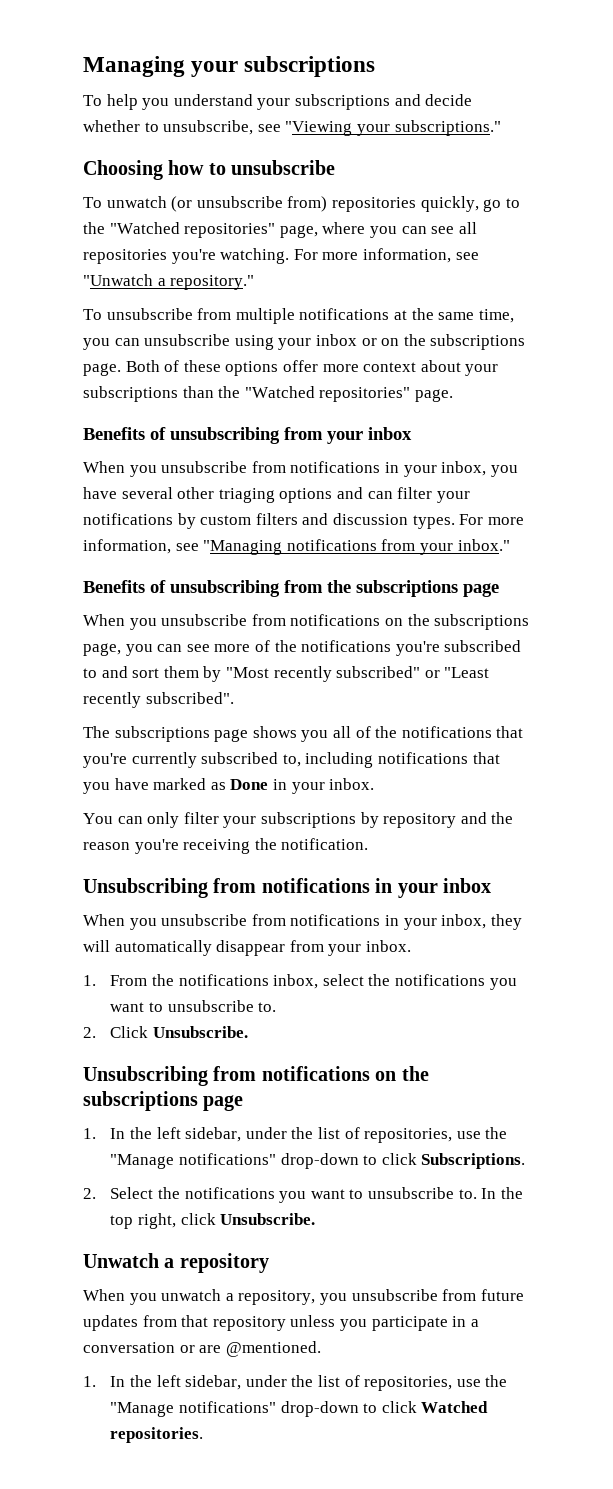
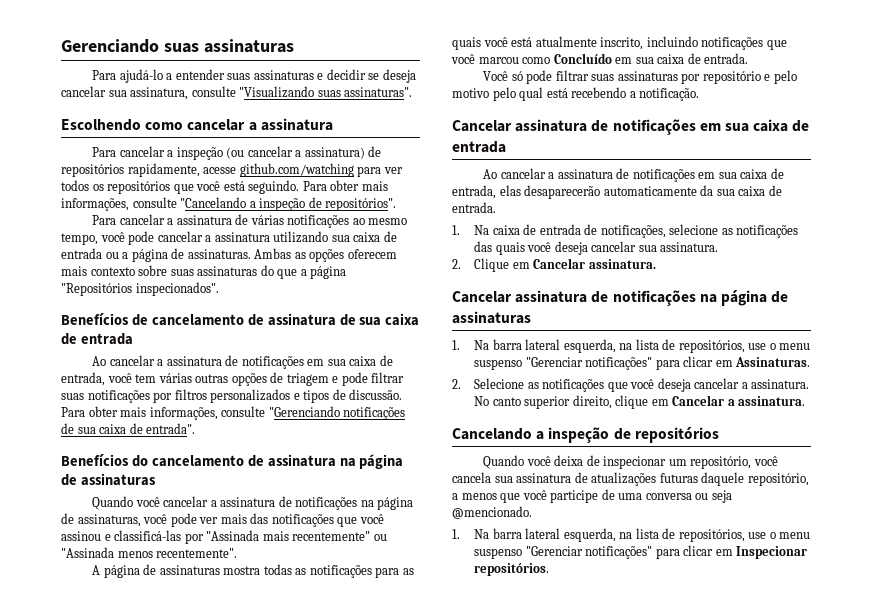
- Managing your subscriptions
- To help you understand your subscriptions and decide whether to unsubscribe, see "Viewing your subscriptions."
- Choosing how to unsubscribe
- To unwatch (or unsubscribe from) repositories quickly, go to the "Watched repositories" page, where you can see all repositories you're watching. For more information, see "Unwatch a repository."
- To unsubscribe from multiple notifications at the same time, you can unsubscribe using your inbox or on the subscriptions page. Both of these options offer more context about your subscriptions than the "Watched repositories" page.
- Benefits of unsubscribing from your inbox
- When you unsubscribe from notifications in your inbox, you have several other triaging options and can filter your notifications by custom filters and discussion types. For more information, see "Managing notifications from your inbox."
- Benefits of unsubscribing from the subscriptions page
- When you unsubscribe from notifications on the subscriptions page, you can see more of the notifications you're subscribed to and sort them by "Most recently subscribed" or "Least recently subscribed".
- The subscriptions page shows you all of the notifications that you're currently subscribed to, including notifications that you have marked as Done in your inbox.
- You can only filter your subscriptions by repository and the reason you're receiving the notification.
- Unsubscribing from notifications in your inbox
- When you unsubscribe from notifications in your inbox, they will automatically disappear from your inbox.
- 1. From the notifications inbox, select the notifications you want to unsubscribe to.
- 2. Click Unsubscribe.
- Unsubscribing from notifications on the subscriptions page
- 1. In the left sidebar, under the list of repositories, use the "Manage notifications" drop-down to click Subscriptions.
- 2. Select the notifications you want to unsubscribe to. In the top right, click Unsubscribe.
- Unwatch a repository
- When you unwatch a repository, you unsubscribe from future updates from that repository unless you participate in a conversation or are @mentioned.
- 1. In the left sidebar, under the list of repositories, use the "Manage notifications" drop-down to click Watched repositories.
+ Gerenciando suas assinaturas
+ Para ajudá-lo a entender suas assinaturas e decidir se deseja cancelar sua assinatura, consulte "Visualizando suas assinaturas".
+ Escolhendo como cancelar a assinatura
+ Para cancelar a inspeção (ou cancelar a assinatura) de repositórios rapidamente, acesse github.com/watching para ver todos os repositórios que você está seguindo. Para obter mais informações, consulte "Cancelando a inspeção de repositórios".
+ Para cancelar a assinatura de várias notificações ao mesmo tempo, você pode cancelar a assinatura utilizando sua caixa de entrada ou a página de assinaturas. Ambas as opções oferecem mais contexto sobre suas assinaturas do que a página "Repositórios inspecionados".
+ Benefícios de cancelamento de assinatura de sua caixa de entrada
+ Ao cancelar a assinatura de notificações em sua caixa de entrada, você tem várias outras opções de triagem e pode filtrar suas notificações por filtros personalizados e tipos de discussão. Para obter mais informações, consulte "Gerenciando notificações de sua caixa de entrada".
+ Benefícios do cancelamento de assinatura na página de assinaturas
+ Quando você cancelar a assinatura de notificações na página de assinaturas, você pode ver mais das notificações que você assinou e classificá-las por "Assinada mais recentemente" ou "Assinada menos recentemente".
+ A página de assinaturas mostra todas as notificações para as quais você está atualmente inscrito, incluindo notificações que você marcou como Concluído em sua caixa de entrada.
+ Você só pode filtrar suas assinaturas por repositório e pelo motivo pelo qual está recebendo a notificação.
+ Cancelar assinatura de notificações em sua caixa de entrada
+ Ao cancelar a assinatura de notificações em sua caixa de entrada, elas desaparecerão automaticamente da sua caixa de entrada.
+ 1. Na caixa de entrada de notificações, selecione as notificações das quais você deseja cancelar sua assinatura.
+ 2. Clique em Cancelar assinatura.
+ Cancelar assinatura de notificações na página de assinaturas
+ 1. Na barra lateral esquerda, na lista de repositórios, use o menu suspenso "Gerenciar notificações" para clicar em Assinaturas.
+ 2. Selecione as notificações que você deseja cancelar a assinatura. No canto superior direito, clique em Cancelar a assinatura.
+ Cancelando a inspeção de repositórios
+ Quando você deixa de inspecionar um repositório, você cancela sua assinatura de atualizações futuras daquele repositório, a menos que você participe de uma conversa ou seja @mencionado.
+ 1. Na barra lateral esquerda, na lista de repositórios, use o menu suspenso "Gerenciar notificações" para clicar em Inspecionar repositórios.

